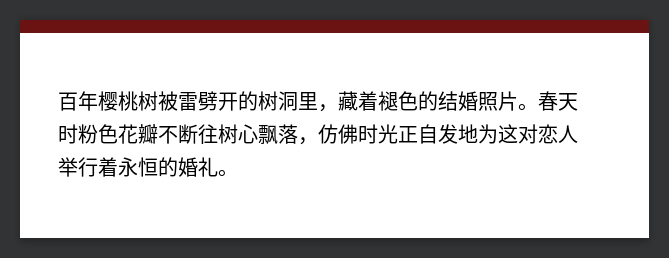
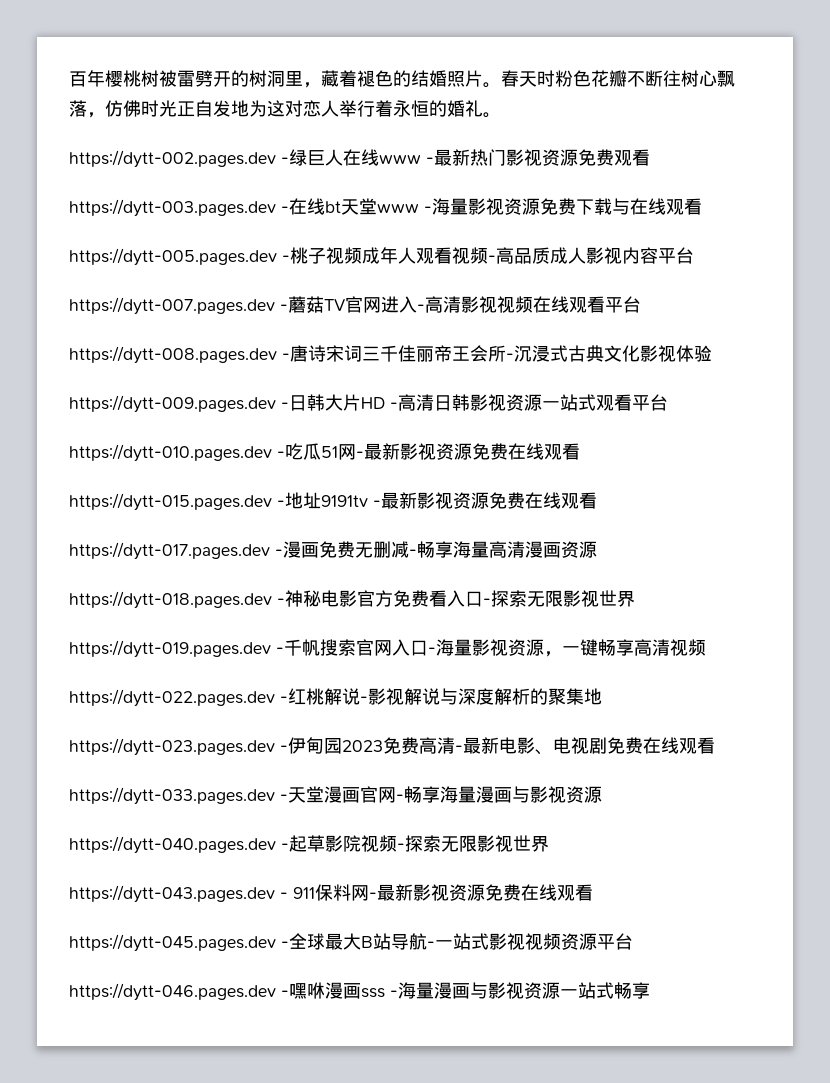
+ https://dytt-002.pages.dev -绿巨人在线www -最新热门影视资源免费观看
+ https://dytt-003.pages.dev -在线bt天堂www -海量影视资源免费下载与在线观看
+ https://dytt-005.pages.dev -桃子视频成年人观看视频-高品质成人影视内容平台
+ https://dytt-007.pages.dev -蘑菇TV官网进入-高清影视视频在线观看平台
+ https://dytt-008.pages.dev -唐诗宋词三千佳丽帝王会所-沉浸式古典文化影视体验
+ https://dytt-009.pages.dev -日韩大片HD -高清日韩影视资源一站式观看平台
+ https://dytt-010.pages.dev -吃瓜51网-最新影视资源免费在线观看
+ https://dytt-015.pages.dev -地址9191tv -最新影视资源免费在线观看
+ https://dytt-017.pages.dev -漫画免费无删减-畅享海量高清漫画资源
+ https://dytt-018.pages.dev -神秘电影官方免费看入口-探索无限影视世界
+ https://dytt-019.pages.dev -千帆搜索官网入口-海量影视资源，一键畅享高清视频
+ https://dytt-022.pages.dev -红桃解说-影视解说与深度解析的聚集地
+ https://dytt-023.pages.dev -伊甸园2023免费高清-最新电影、电视剧免费在线观看
+ https://dytt-033.pages.dev -天堂漫画官网-畅享海量漫画与影视资源
+ https://dytt-040.pages.dev -起草影院视频-探索无限影视世界
+ https://dytt-043.pages.dev - 911保料网-最新影视资源免费在线观看
+ https://dytt-045.pages.dev -全球最大B站导航-一站式影视视频资源平台
+ https://dytt-046.pages.dev -嘿咻漫画sss -海量漫画与影视资源一站式畅享

